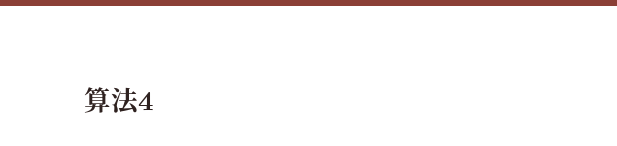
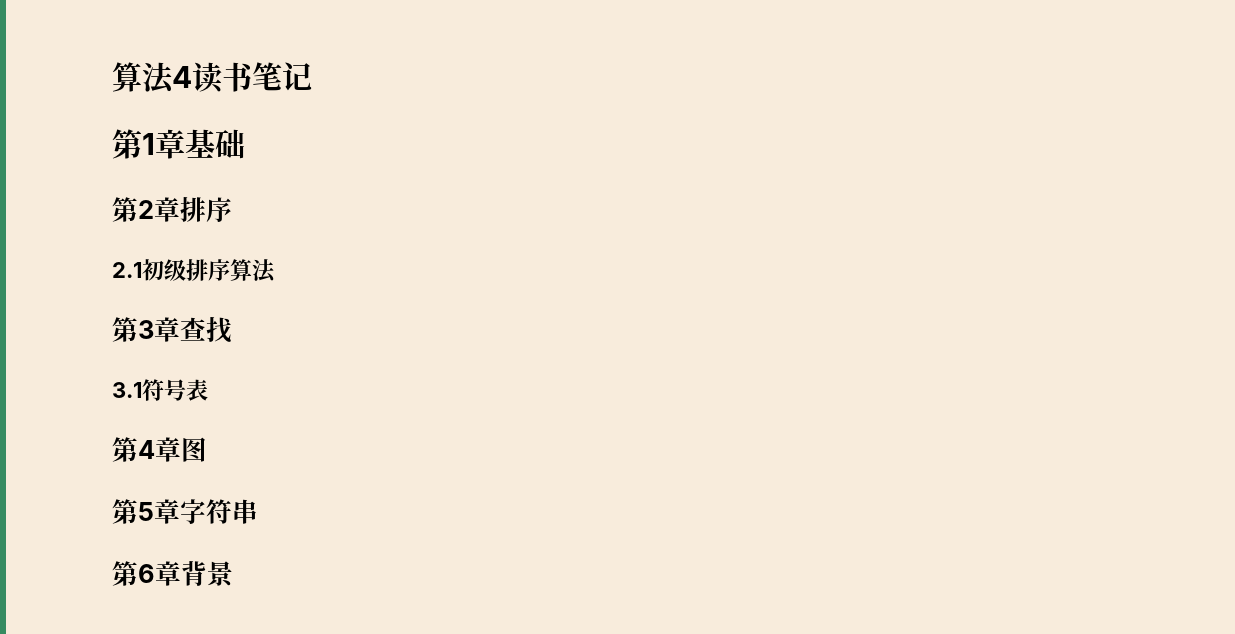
- 算法4
+ 算法4读书笔记
+ 第1章基础
+ 第2章排序
+ 2.1初级排序算法
+ 第3章查找
+ 3.1符号表
+ 第4章图
+ 第5章字符串
+ 第6章背景

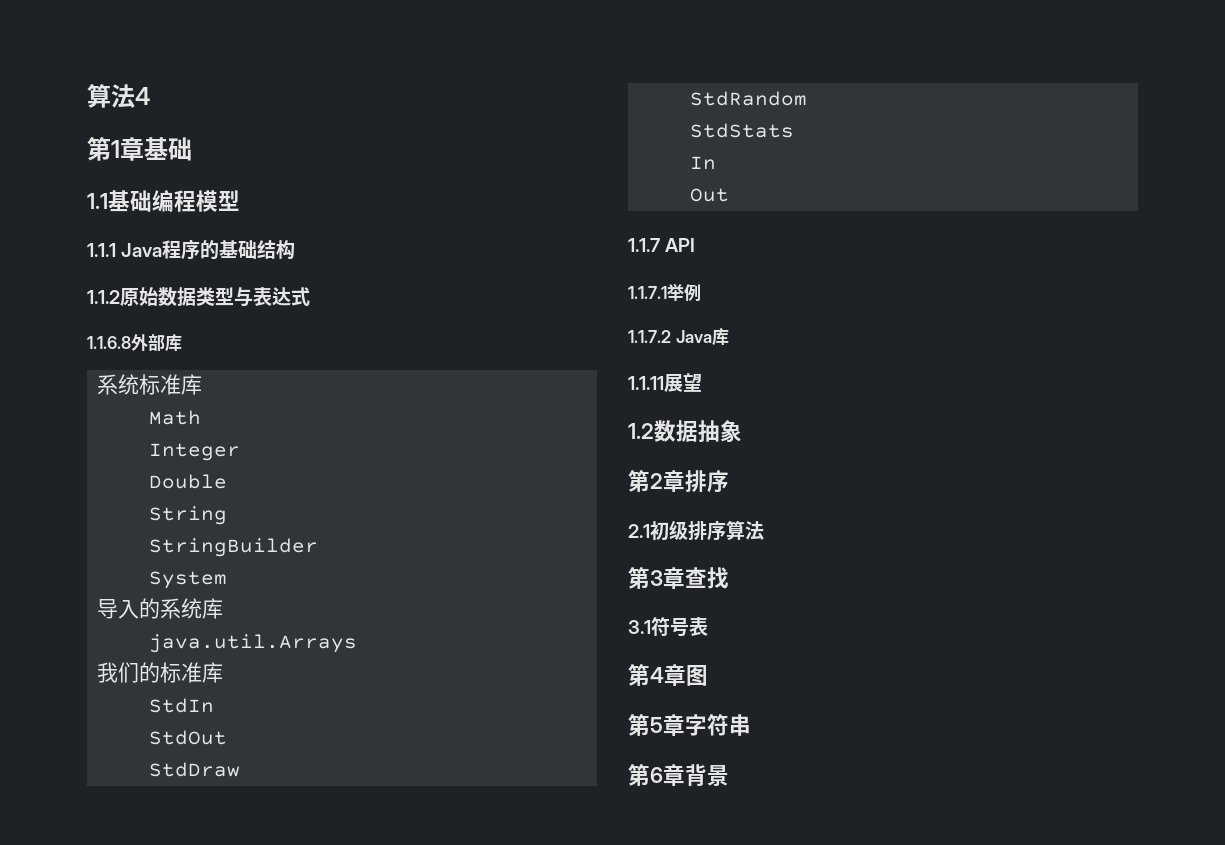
- 算法4读书笔记
+ 算法4
+ 1.1基础编程模型
+ 1.1.1 Java程序的基础结构
+ 1.1.2原始数据类型与表达式
+ 1.1.6.8外部库
+ 系统标准库
+ Math
+ Integer
+ Double
+ String
+ StringBuilder
+ System
+ 导入的系统库
+ java.util.Arrays
+ 我们的标准库
+ StdIn
+ StdOut
+ StdDraw
+ StdRandom
+ StdStats
+ In
+ Out
+ 1.1.7 API
+ 1.1.7.1举例
+ 1.1.7.2 Java库
+ 1.1.11展望
+ 1.2数据抽象

